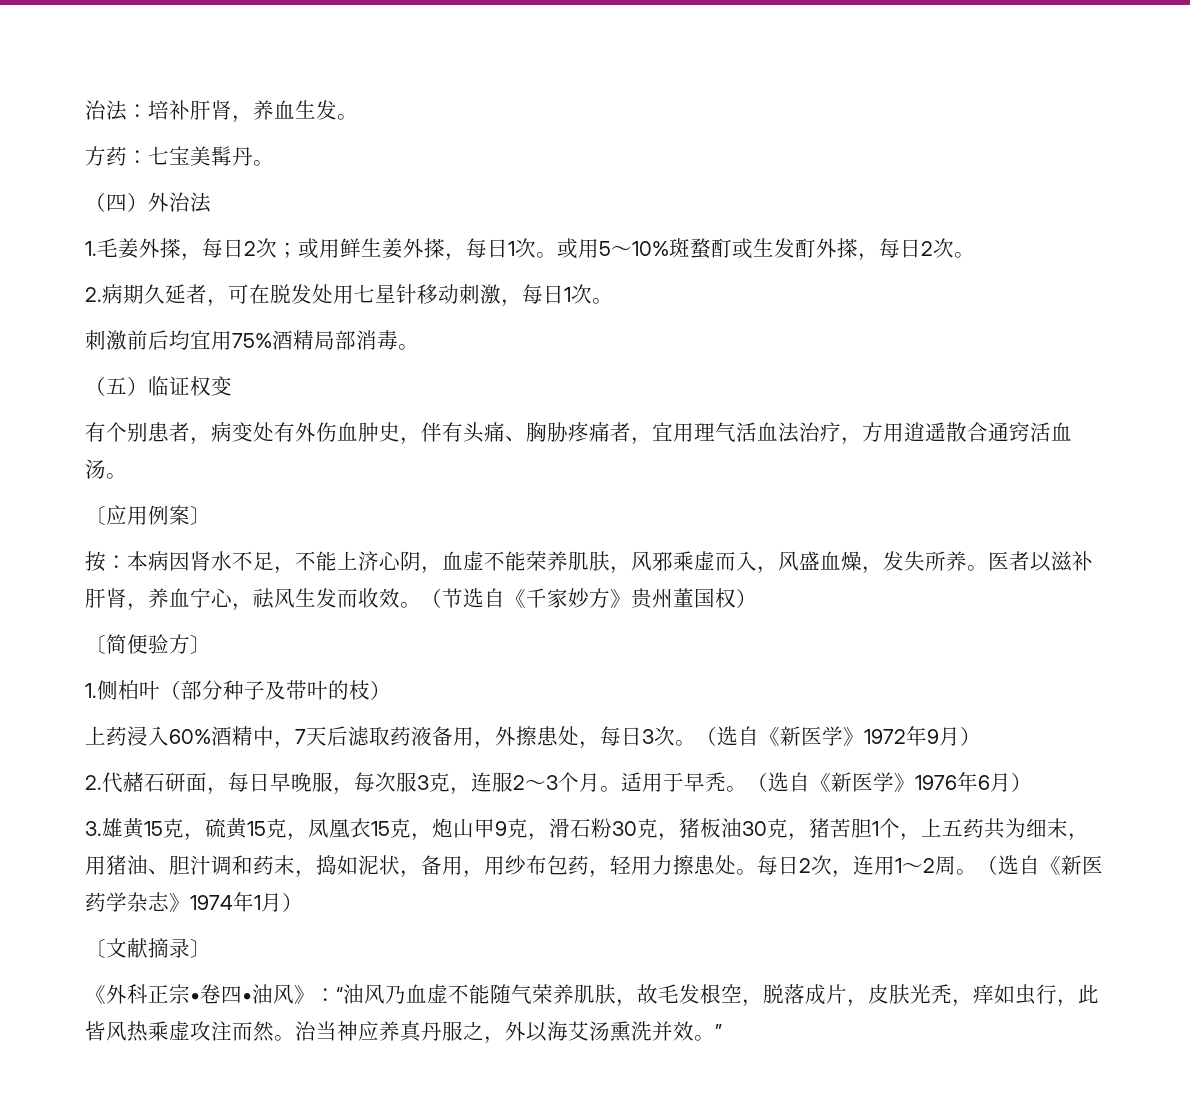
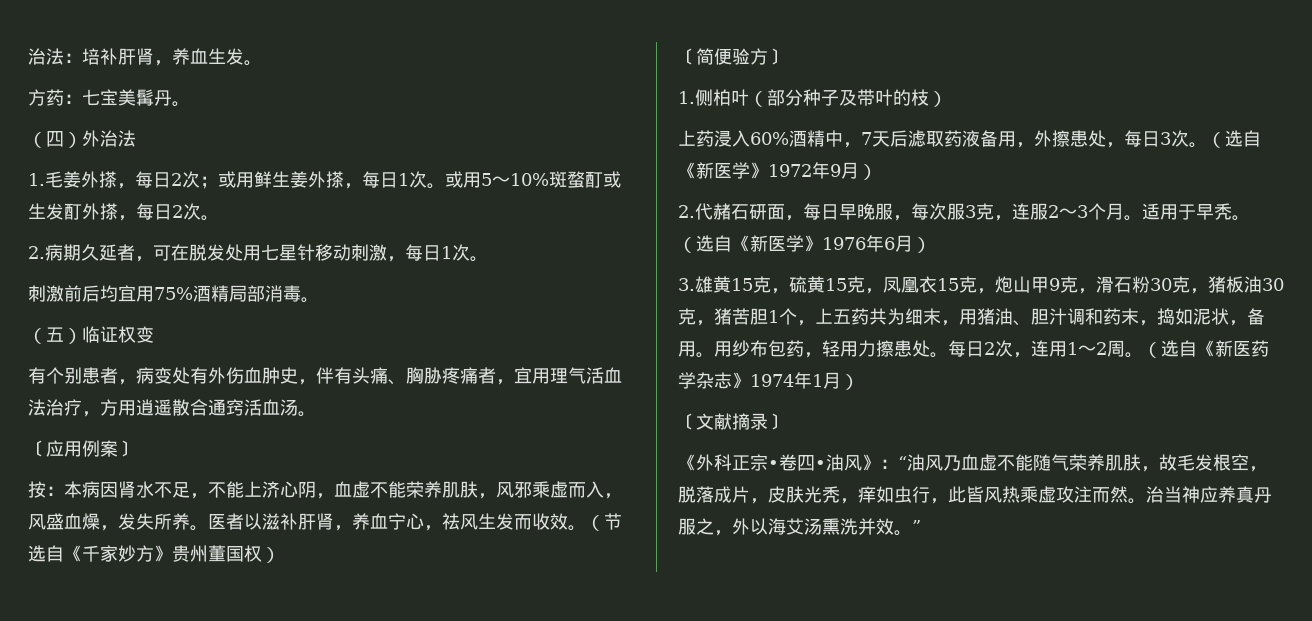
- 3.雄黄15克，硫黄15克，凤凰衣15克，炮山甲9克，滑石粉30克，猪板油30克，猪苦胆1个，上五药共为细末，用猪油、胆汁调和药末，捣如泥状，备用，用纱布包药，轻用力擦患处。
+ 3.雄黄15克，硫黄15克，凤凰衣15克，炮山甲9克，滑石粉30克，猪板油30克，猪苦胆1个，上五药共为细末，用猪油、胆汁调和药末，捣如泥状，备用。用纱布包药，轻用力擦患处。

